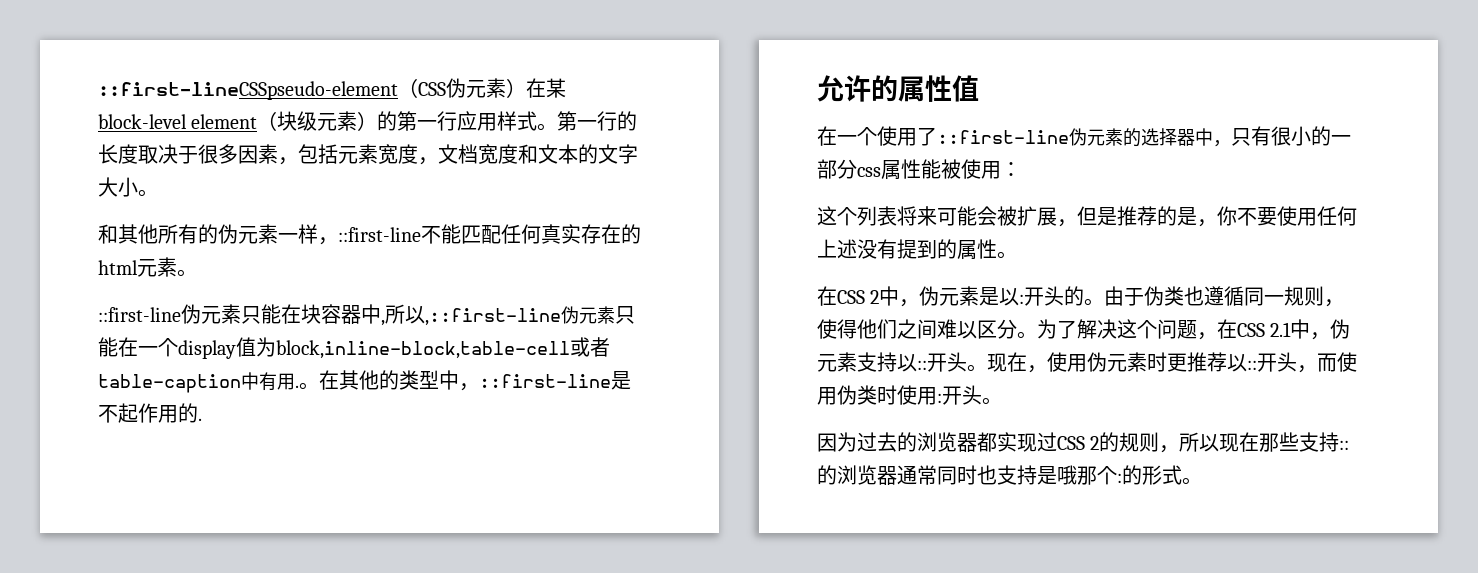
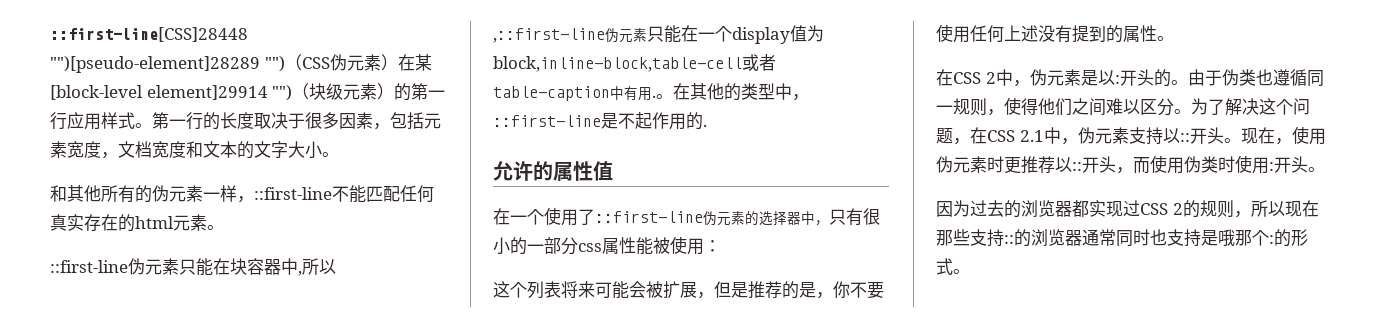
- ::first-lineCSSpseudo-element（CSS伪元素）在某block-level element（块级元素）的第一行应用样式。
+ ::first-line[CSS]28448 "")[pseudo-element]28289 "")（CSS伪元素）在某[block-level element]29914 "")（块级元素）的第一行应用样式。

